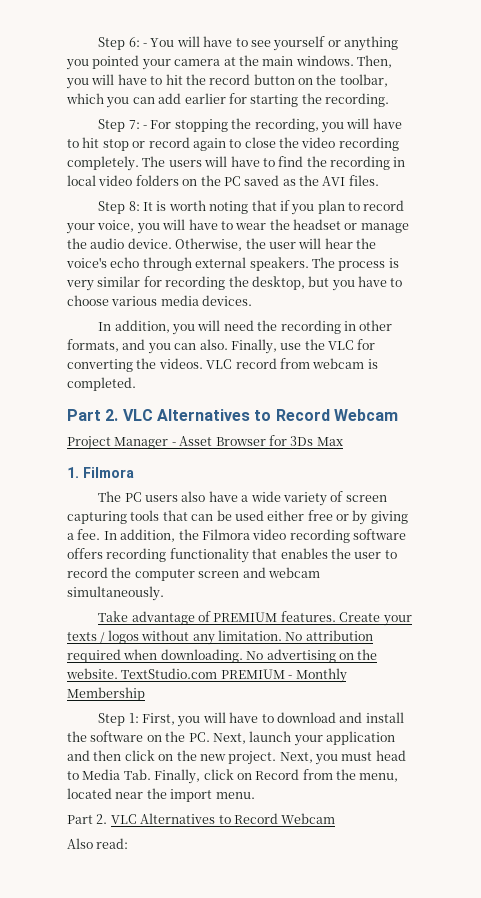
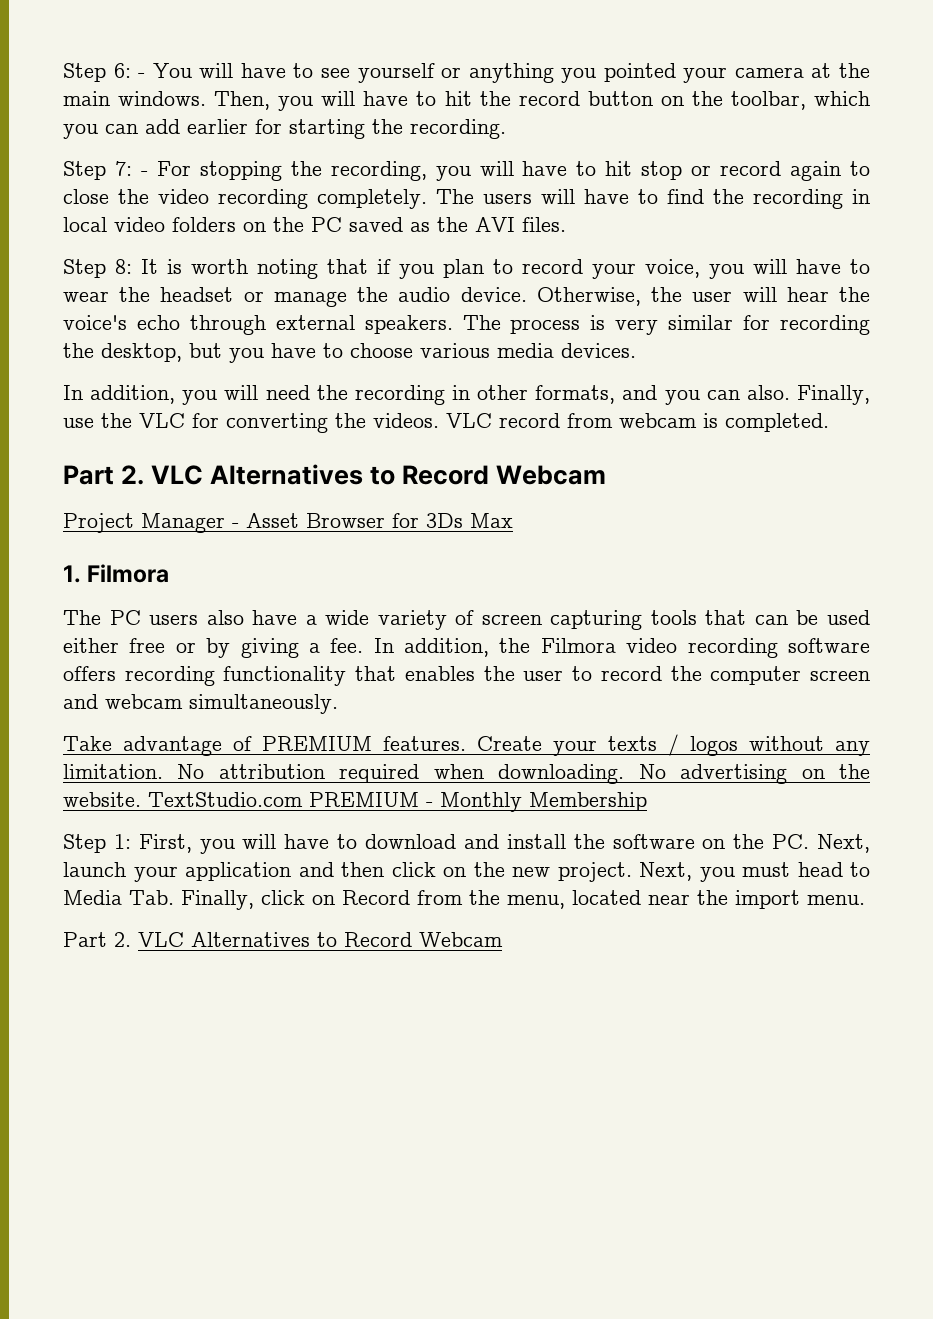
- Also read:

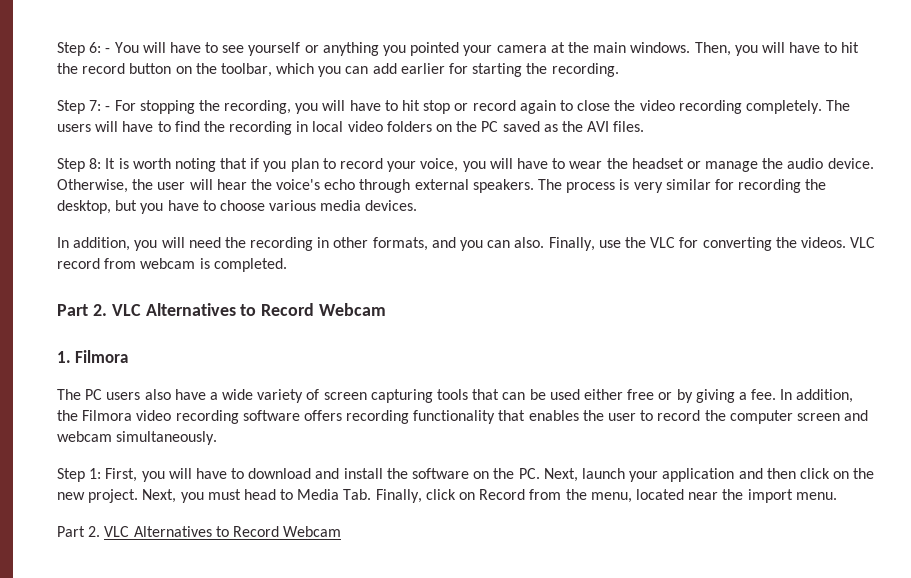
- Project Manager - Asset Browser for 3Ds Max
- Take advantage of PREMIUM features. Create your texts / logos without any limitation. No attribution required when downloading. No advertising on the website. TextStudio.com PREMIUM - Monthly Membership

